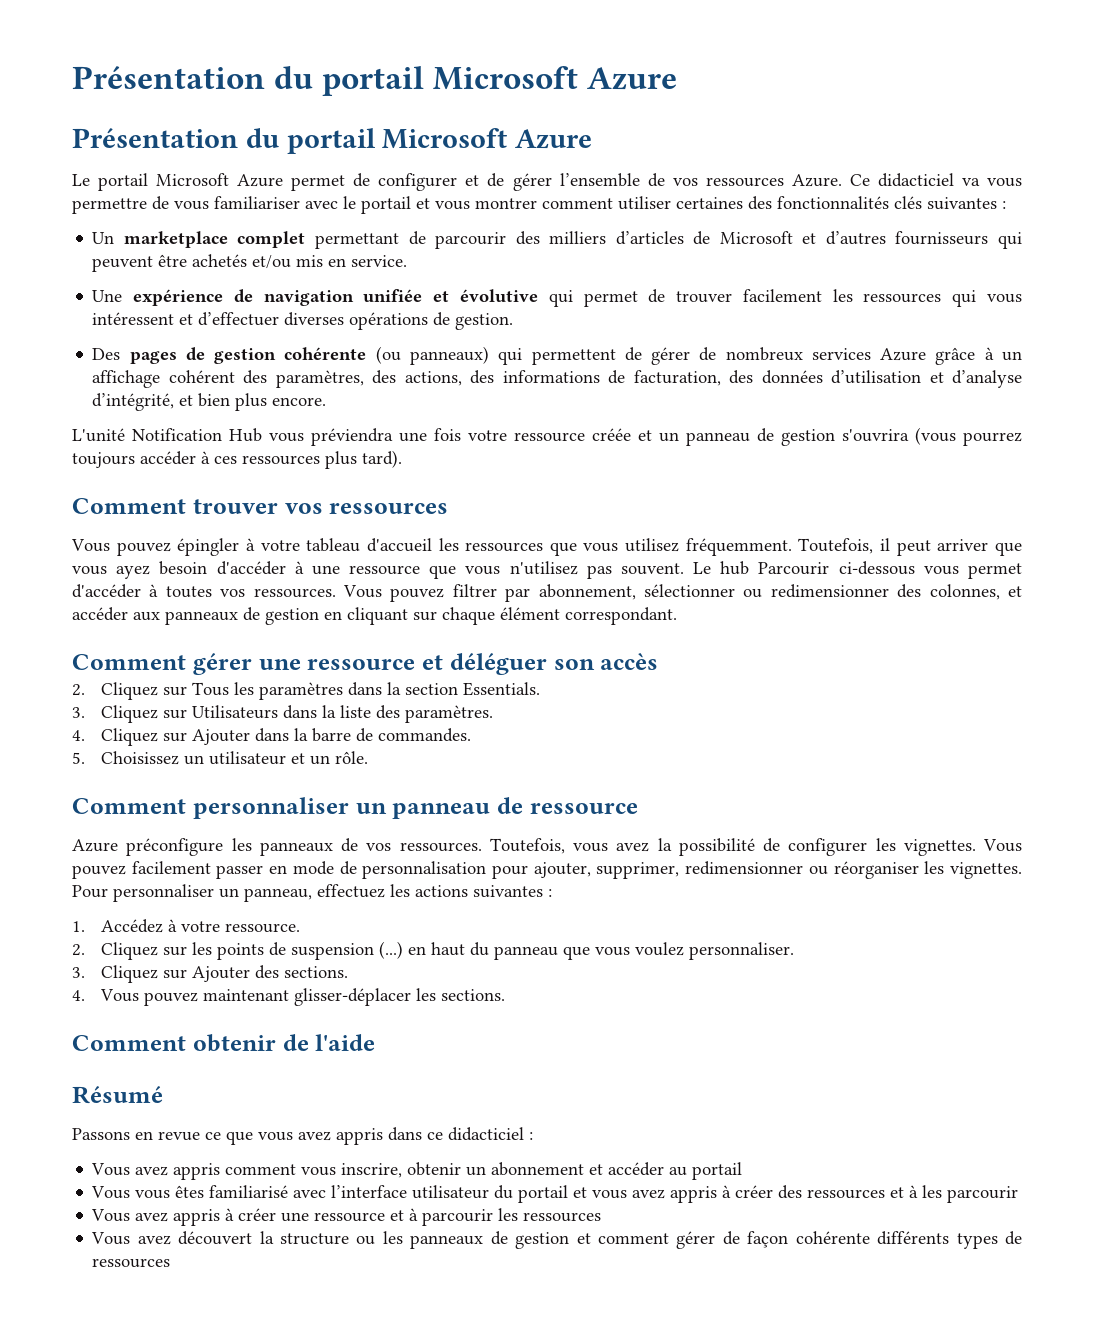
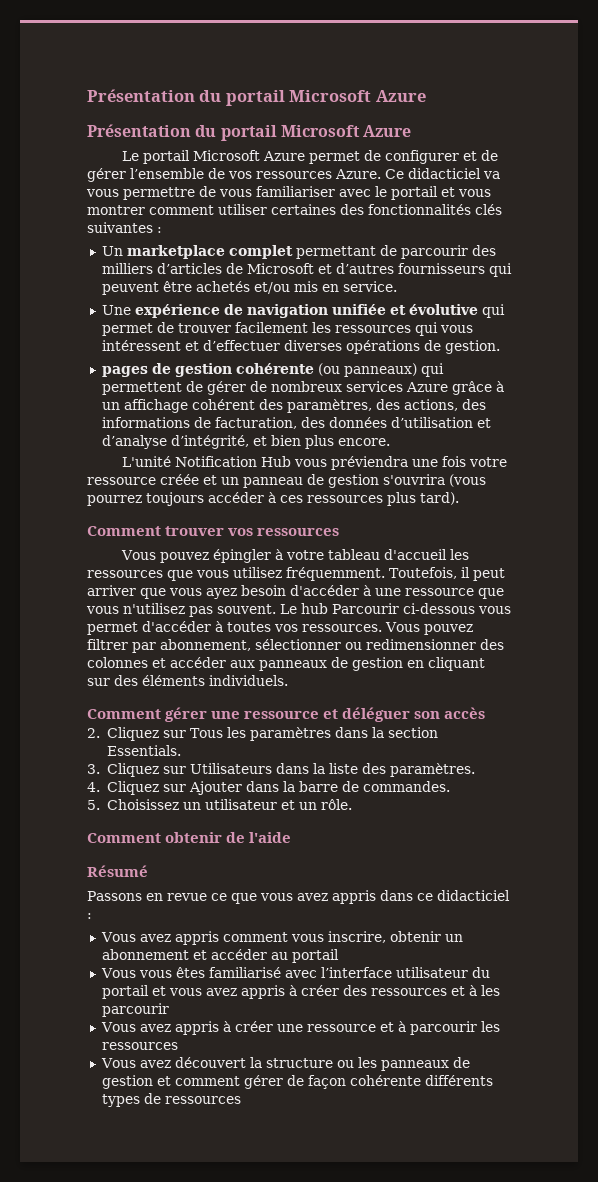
- Des pages de gestion cohérente (ou panneaux) qui permettent de gérer de nombreux services Azure grâce à un affichage cohérent des paramètres, des actions, des informations de facturation, des données d’utilisation et d’analyse d’intégrité, et bien plus encore.
+ pages de gestion cohérente (ou panneaux) qui permettent de gérer de nombreux services Azure grâce à un affichage cohérent des paramètres, des actions, des informations de facturation, des données d’utilisation et d’analyse d’intégrité, et bien plus encore.
- Vous pouvez filtrer par abonnement, sélectionner ou redimensionner des colonnes, et accéder aux panneaux de gestion en cliquant sur chaque élément correspondant.
+ Vous pouvez filtrer par abonnement, sélectionner ou redimensionner des colonnes et accéder aux panneaux de gestion en cliquant sur des éléments individuels.
- Comment personnaliser un panneau de ressource
- Azure préconfigure les panneaux de vos ressources. Toutefois, vous avez la possibilité de configurer les vignettes. Vous pouvez facilement passer en mode de personnalisation pour ajouter, supprimer, redimensionner ou réorganiser les vignettes. Pour personnaliser un panneau, effectuez les actions suivantes :
- 1. Accédez à votre ressource.
- 2. Cliquez sur les points de suspension (...) en haut du panneau que vous voulez personnaliser.
- 3. Cliquez sur Ajouter des sections.
- 4. Vous pouvez maintenant glisser-déplacer les sections.

